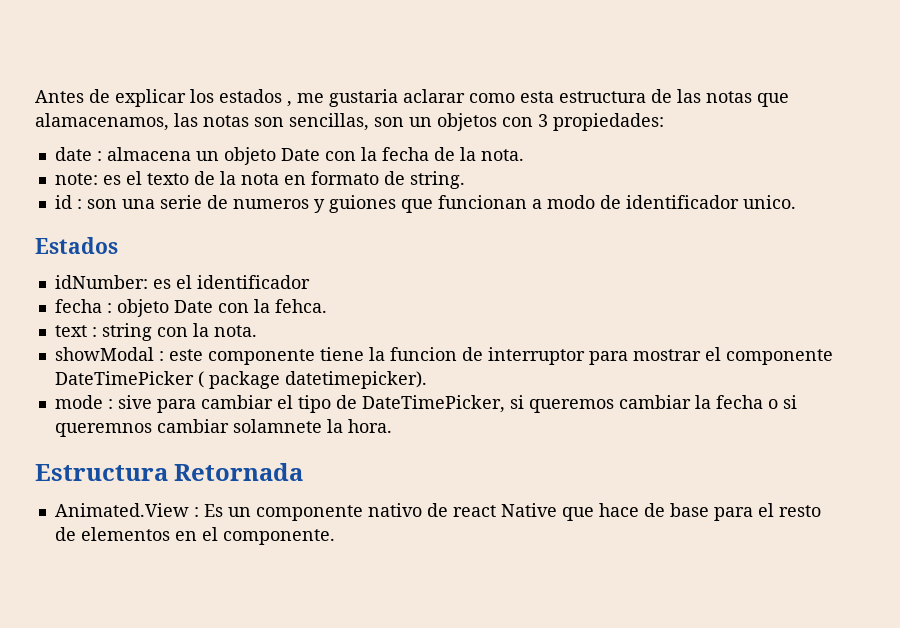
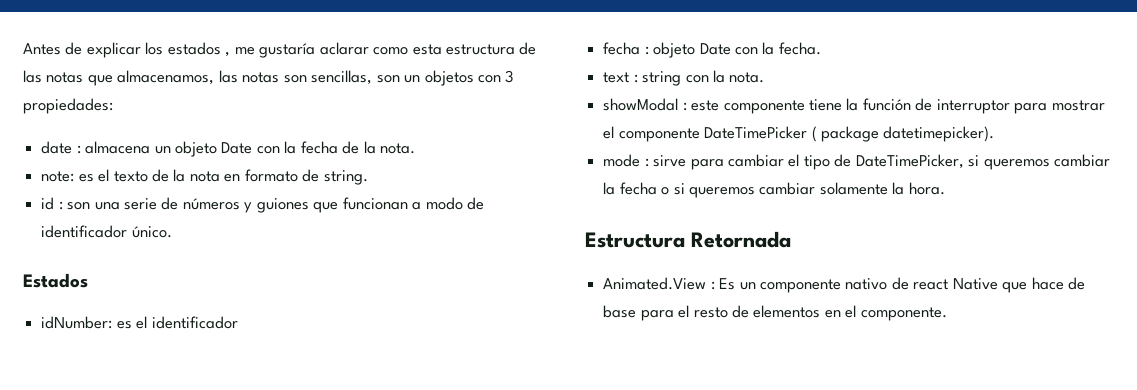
- Antes de explicar los estados , me gustaria aclarar como esta estructura de las notas que alamacenamos, las notas son sencillas, son un objetos con 3 propiedades:
+ Antes de explicar los estados , me gustaría aclarar como esta estructura de las notas que almacenamos, las notas son sencillas, son un objetos con 3 propiedades:
- id : son una serie de numeros y guiones que funcionan a modo de identificador unico.
+ id : son una serie de números y guiones que funcionan a modo de identificador único.
- fecha : objeto Date con la fehca.
+ fecha : objeto Date con la fecha.
- showModal : este componente tiene la funcion de interruptor para mostrar el componente DateTimePicker ( package datetimepicker).
+ showModal : este componente tiene la función de interruptor para mostrar el componente DateTimePicker ( package datetimepicker).
- mode : sive para cambiar el tipo de DateTimePicker, si queremos cambiar la fecha o si queremnos cambiar solamnete la hora.
+ mode : sirve para cambiar el tipo de DateTimePicker, si queremos cambiar la fecha o si queremos cambiar solamente la hora.

